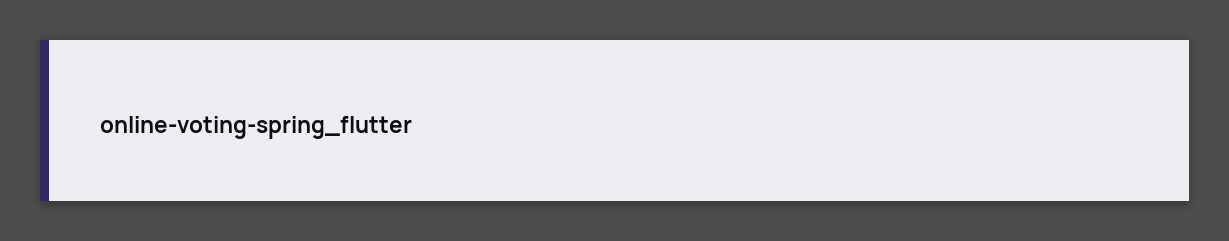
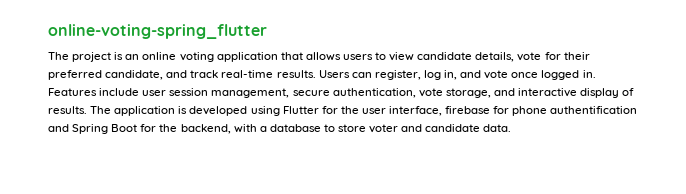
+ The project is an online voting application that allows users to view candidate details, vote for their preferred candidate, and track real-time results. Users can register, log in, and vote once logged in. Features include user session management, secure authentication, vote storage, and interactive display of results. The application is developed using Flutter for the user interface, firebase for phone authentification and Spring Boot for the backend, with a database to store voter and candidate data.

